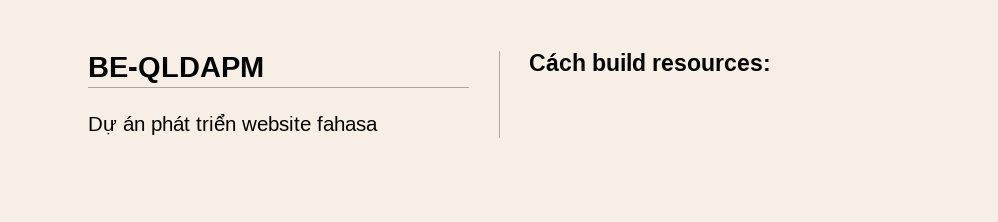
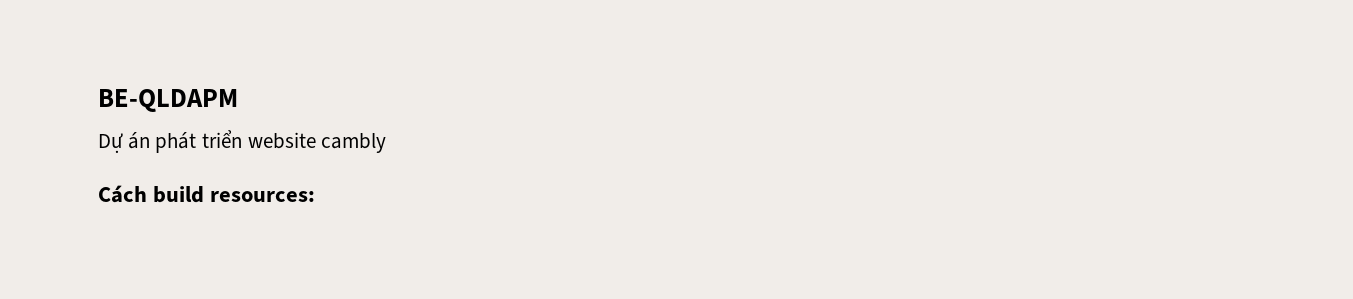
- Dự án phát triển website fahasa
+ Dự án phát triển website cambly

